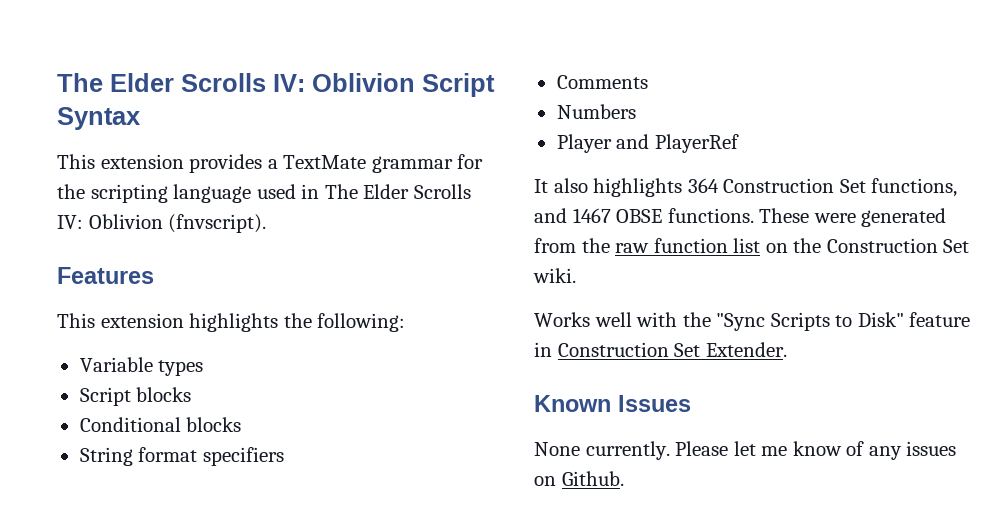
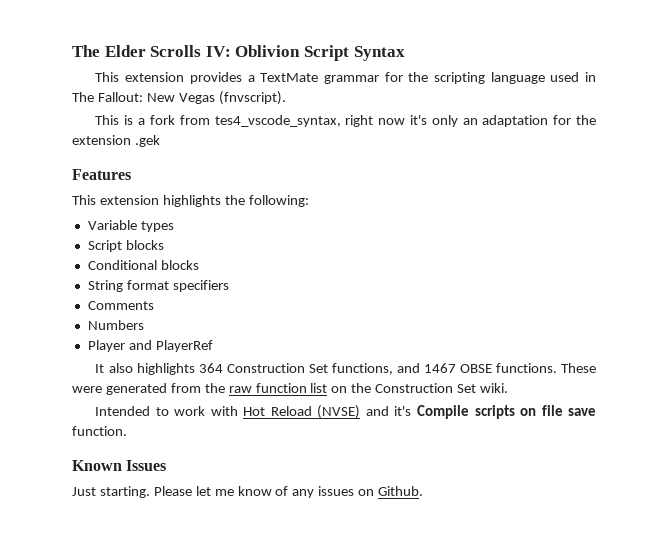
- This extension provides a TextMate grammar for the scripting language used in The Elder Scrolls IV: Oblivion (fnvscript).
+ This extension provides a TextMate grammar for the scripting language used in The Fallout: New Vegas (fnvscript).
+ This is a fork from tes4_vscode_syntax, right now it's only an adaptation for the extension .gek
- Works well with the "Sync Scripts to Disk" feature in Construction Set Extender.
+ Intended to work with Hot Reload (NVSE) and it's Compile scripts on file save function.
- None currently.
+ Just starting.

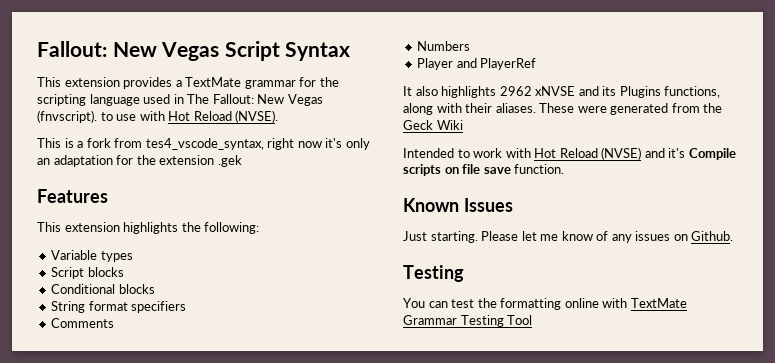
- The Elder Scrolls IV: Oblivion Script Syntax
+ Fallout: New Vegas Script Syntax
- This extension provides a TextMate grammar for the scripting language used in The Fallout: New Vegas (fnvscript).
+ This extension provides a TextMate grammar for the scripting language used in The Fallout: New Vegas (fnvscript). to use with Hot Reload (NVSE).
- It also highlights 364 Construction Set functions, and 1467 OBSE functions.
+ It also highlights 2962 xNVSE and its Plugins functions, along with their aliases.
- These were generated from the raw function list on the Construction Set wiki.
+ These were generated from the Geck Wiki
  Please let me know of any issues on Github.
+ Testing
+ You can test the formatting online with TextMate Grammar Testing Tool

